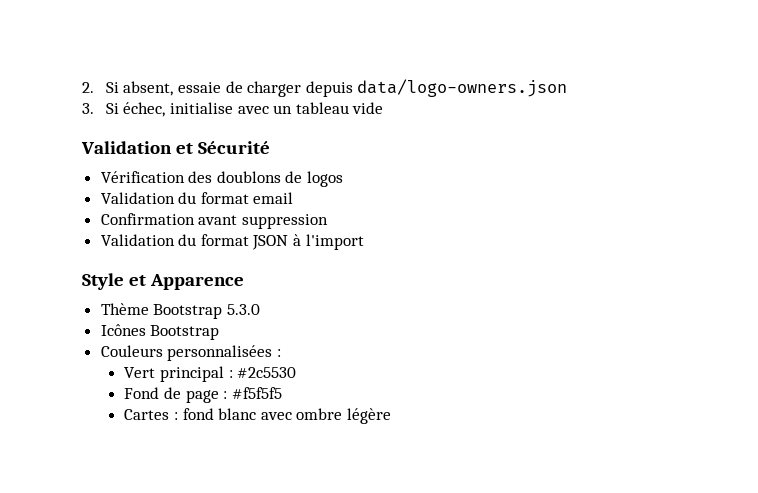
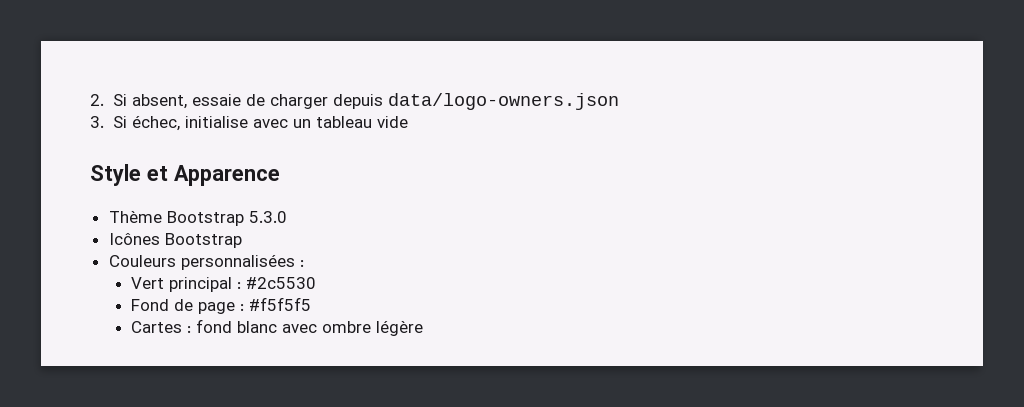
- Validation et Sécurité
- Vérification des doublons de logos
- Validation du format email
- Confirmation avant suppression
- Validation du format JSON à l'import

